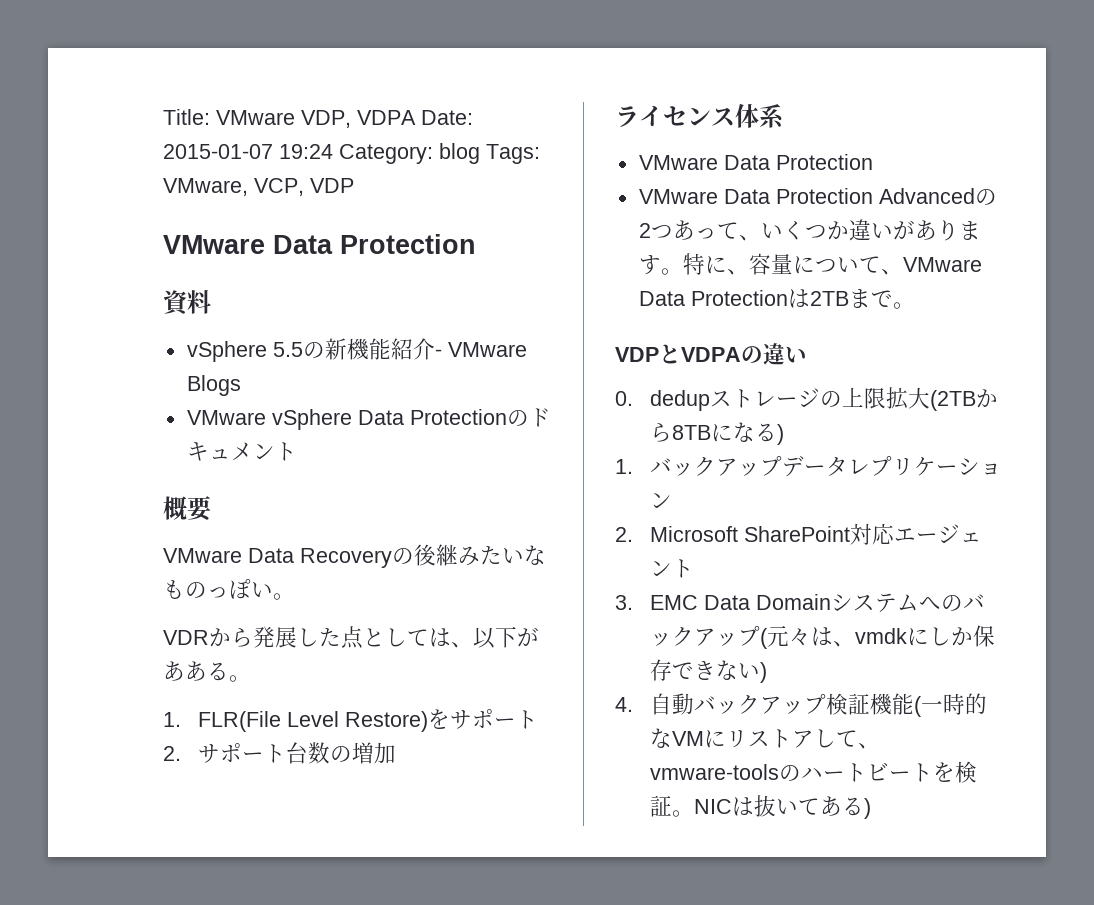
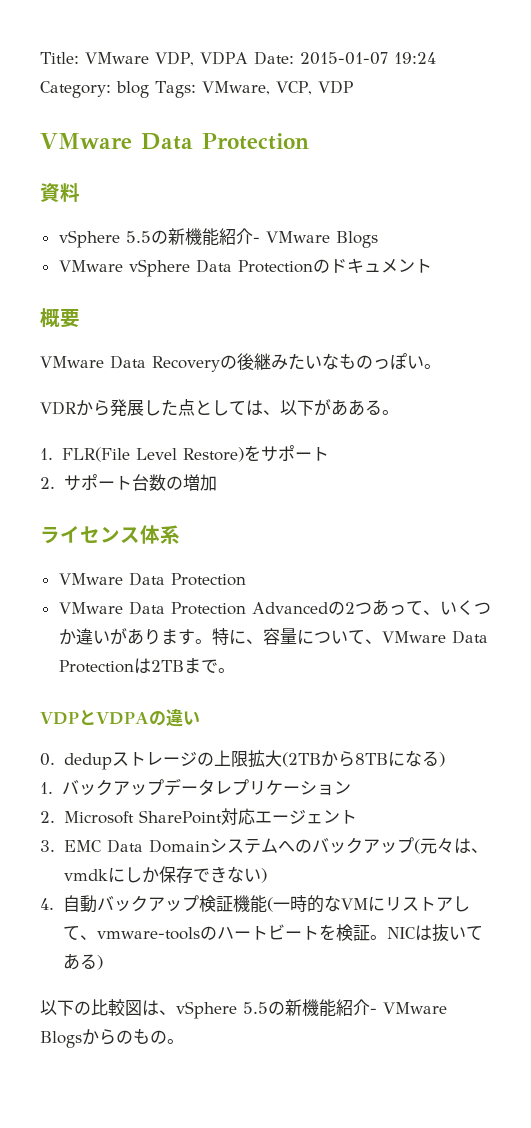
+ 以下の比較図は、vSphere 5.5の新機能紹介- VMware Blogsからのもの。

